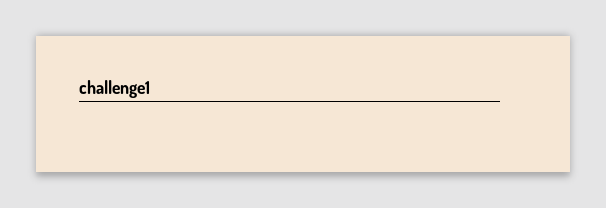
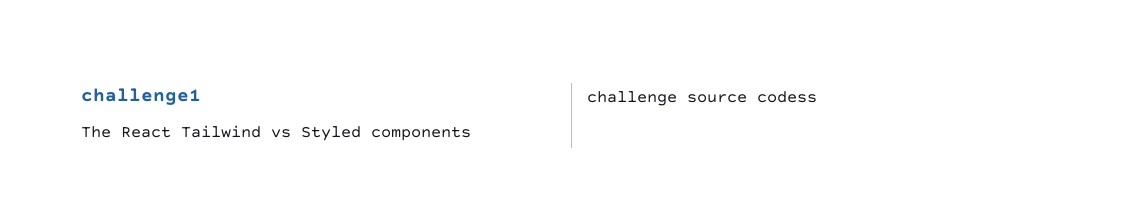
+ The React Tailwind vs Styled components challenge source codess

